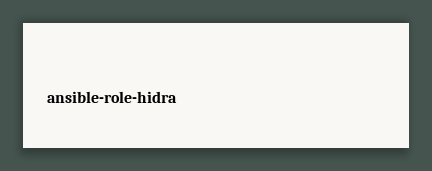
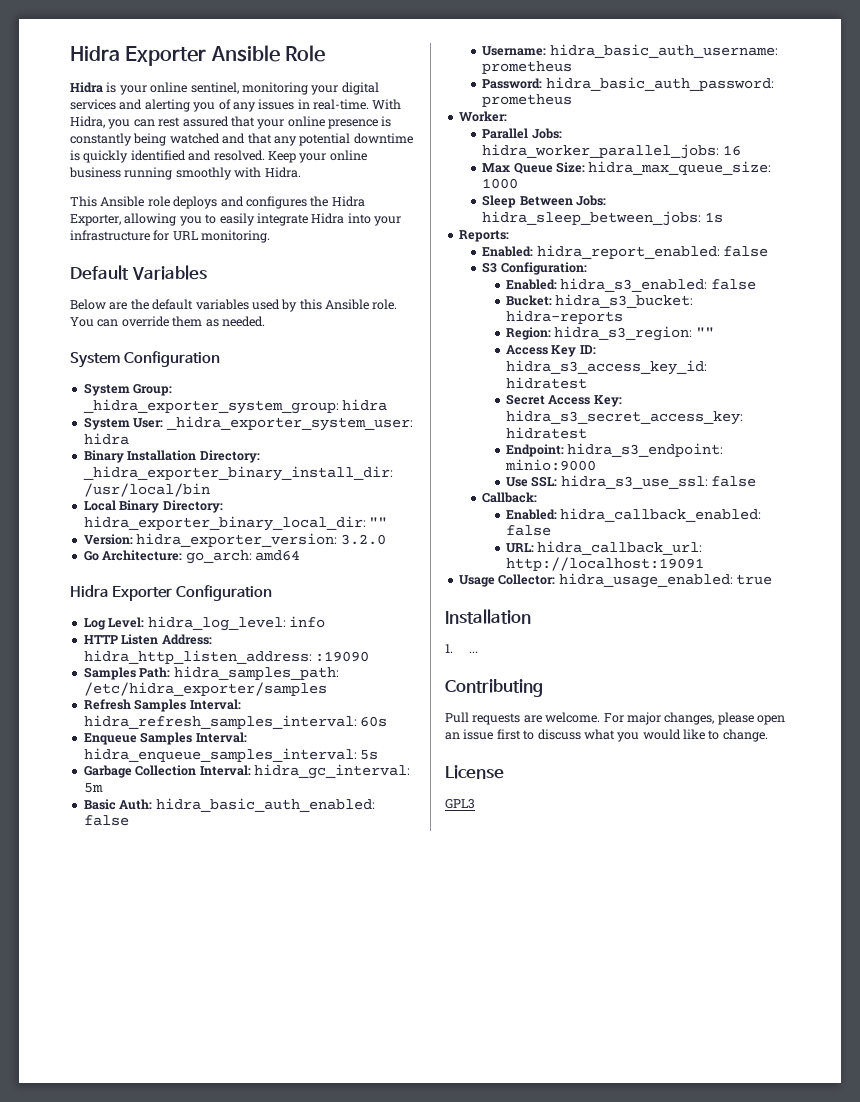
- ansible-role-hidra
+ Hidra Exporter Ansible Role
+ Hidra is your online sentinel, monitoring your digital services and alerting you of any issues in real-time. With Hidra, you can rest assured that your online presence is constantly being watched and that any potential downtime is quickly identified and resolved. Keep your online business running smoothly with Hidra.
+ This Ansible role deploys and configures the Hidra Exporter, allowing you to easily integrate Hidra into your infrastructure for URL monitoring.
+ Default Variables
+ Below are the default variables used by this Ansible role. You can override them as needed.
+ System Configuration
+ System Group: _hidra_exporter_system_group: hidra
+ System User: _hidra_exporter_system_user: hidra
+ Binary Installation Directory: _hidra_exporter_binary_install_dir: /usr/local/bin
+ Local Binary Directory: hidra_exporter_binary_local_dir: ""
+ Version: hidra_exporter_version: 3.2.0
+ Go Architecture: go_arch: amd64
+ Hidra Exporter Configuration
+ Log Level: hidra_log_level: info
+ HTTP Listen Address: hidra_http_listen_address: :19090
+ Samples Path: hidra_samples_path: /etc/hidra_exporter/samples
+ Refresh Samples Interval: hidra_refresh_samples_interval: 60s
+ Enqueue Samples Interval: hidra_enqueue_samples_interval: 5s
+ Garbage Collection Interval: hidra_gc_interval: 5m
+ Basic Auth: hidra_basic_auth_enabled: false
+ Username: hidra_basic_auth_username: prometheus
+ Password: hidra_basic_auth_password: prometheus
+ Worker:
+ Parallel Jobs: hidra_worker_parallel_jobs: 16
+ Max Queue Size: hidra_max_queue_size: 1000
+ Sleep Between Jobs: hidra_sleep_between_jobs: 1s
+ Reports:
+ Enabled: hidra_report_enabled: false
+ S3 Configuration:
+ Enabled: hidra_s3_enabled: false
+ Bucket: hidra_s3_bucket: hidra-reports
+ Region: hidra_s3_region: ""
+ Access Key ID: hidra_s3_access_key_id: hidratest
+ Secret Access Key: hidra_s3_secret_access_key: hidratest
+ Endpoint: hidra_s3_endpoint: minio:9000
+ Use SSL: hidra_s3_use_ssl: false
+ Callback:
+ Enabled: hidra_callback_enabled: false
+ URL: hidra_callback_url: http://localhost:19091
+ Usage Collector: hidra_usage_enabled: true
+ Installation
+ 1. ...
+ Contributing
+ Pull requests are welcome. For major changes, please open an issue first to discuss what you would like to change.
+ License
+ GPL3

